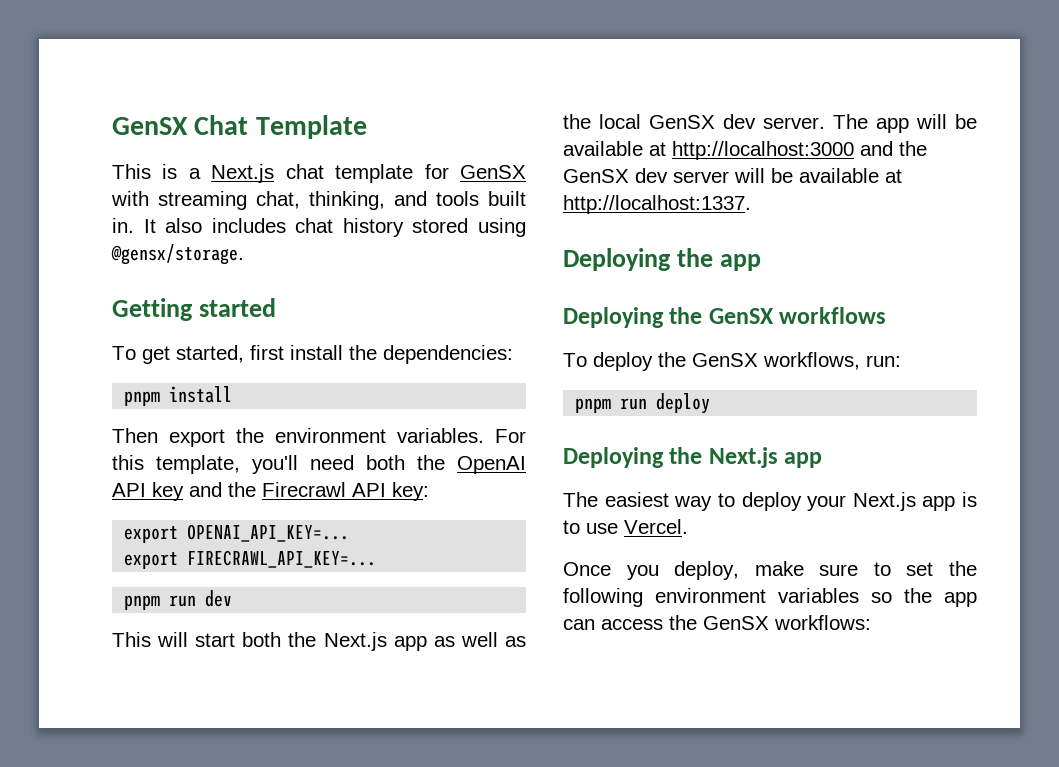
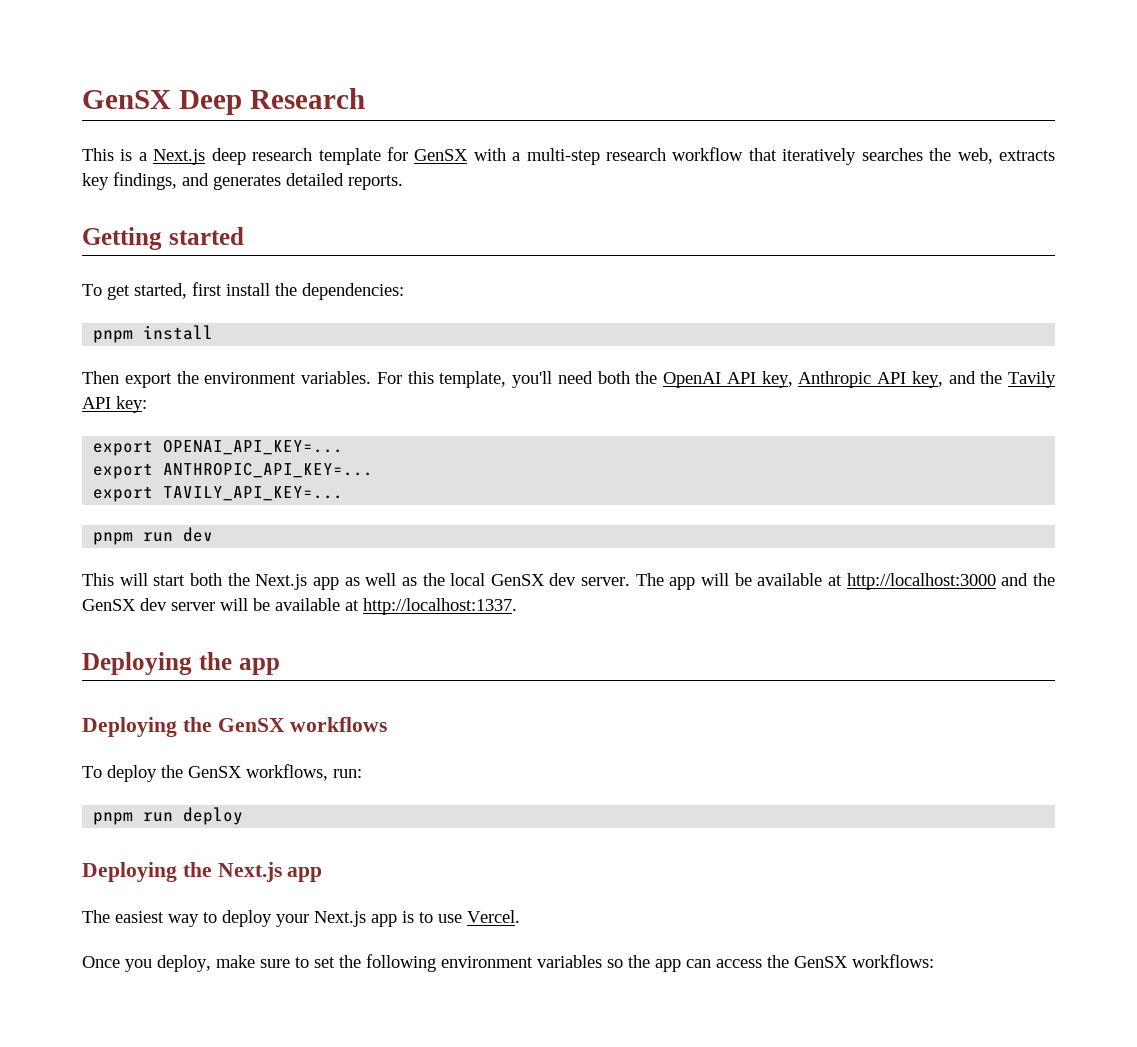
- GenSX Chat Template
+ GenSX Deep Research
- This is a Next.js chat template for GenSX with streaming chat, thinking, and tools built in. It also includes chat history stored using @gensx/storage.
+ This is a Next.js deep research template for GenSX with a multi-step research workflow that iteratively searches the web, extracts key findings, and generates detailed reports.
- For this template, you'll need both the OpenAI API key and the Firecrawl API key:
+ For this template, you'll need both the OpenAI API key, Anthropic API key, and the Tavily API key:
- export FIRECRAWL_API_KEY=...
+ export ANTHROPIC_API_KEY=...
+ export TAVILY_API_KEY=...

